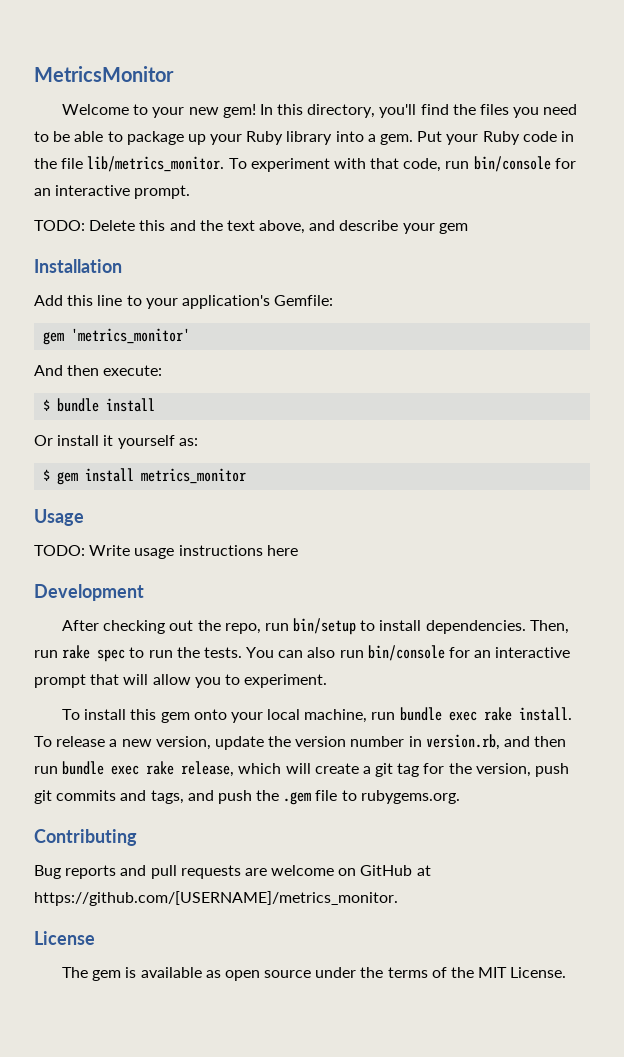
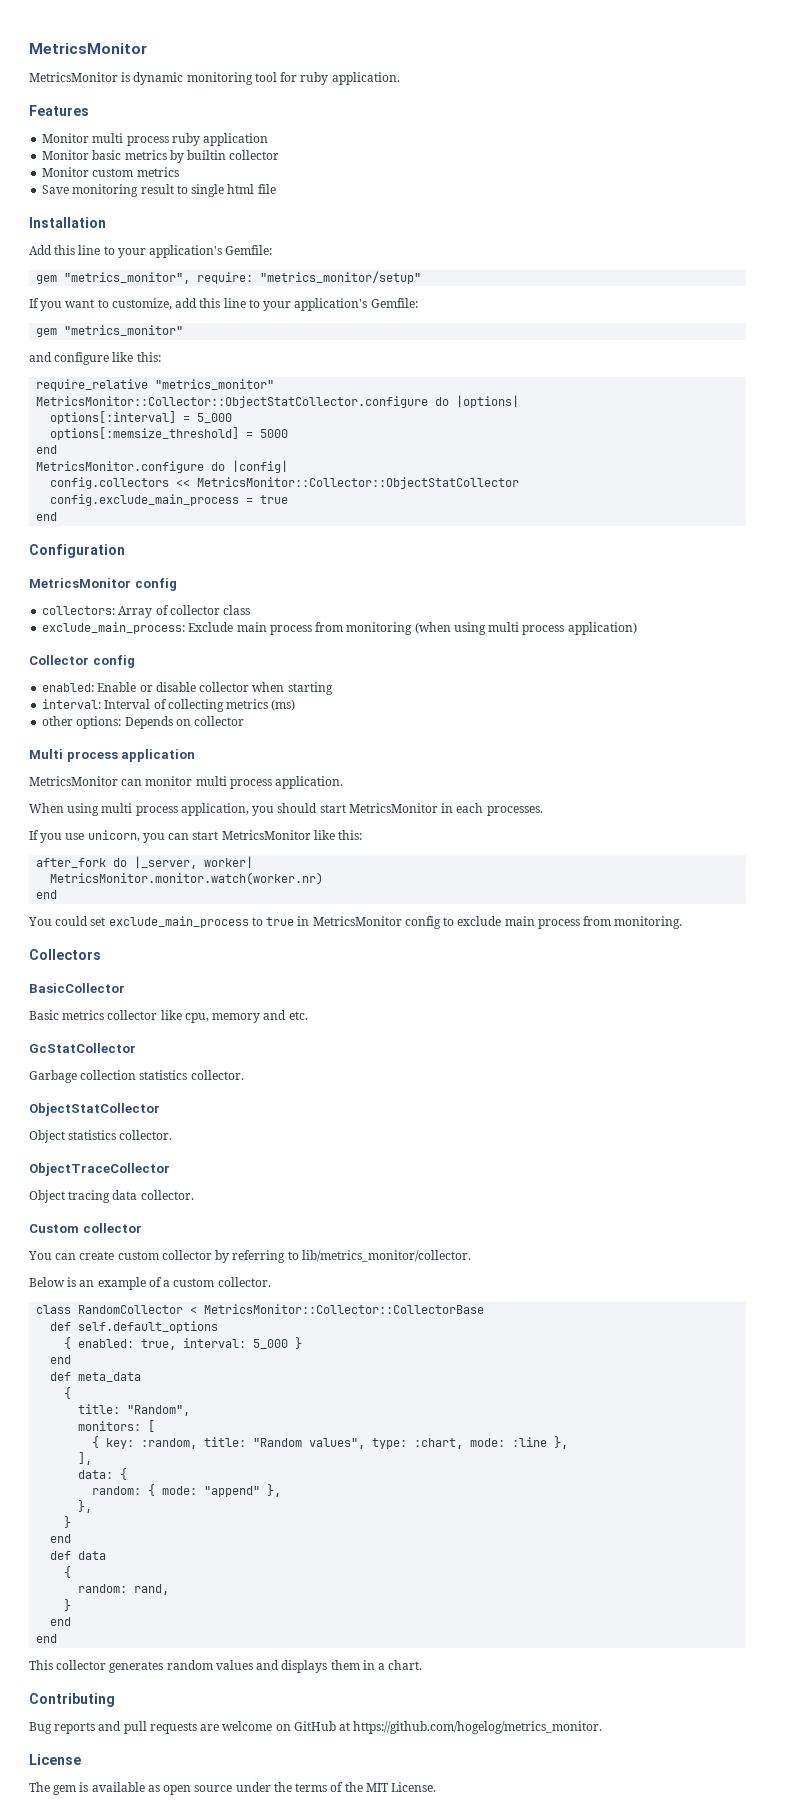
- Welcome to your new gem! In this directory, you'll find the files you need to be able to package up your Ruby library into a gem. Put your Ruby code in the file lib/metrics_monitor. To experiment with that code, run bin/console for an interactive prompt.
- TODO: Delete this and the text above, and describe your gem
+ MetricsMonitor is dynamic monitoring tool for ruby application.
+ Features
+ Monitor multi process ruby application
+ Monitor basic metrics by builtin collector
+ Monitor custom metrics
+ Save monitoring result to single html file
- gem 'metrics_monitor'
- And then execute:
- $ bundle install
- Or install it yourself as:
- $ gem install metrics_monitor
- Usage
- TODO: Write usage instructions here
- Development
- After checking out the repo, run bin/setup to install dependencies. Then, run rake spec to run the tests. You can also run bin/console for an interactive prompt that will allow you to experiment.
- To install this gem onto your local machine, run bundle exec rake install. To release a new version, update the version number in version.rb, and then run bundle exec rake release, which will create a git tag for the version, push git commits and tags, and push the .gem file to rubygems.org.
+ gem "metrics_monitor", require: "metrics_monitor/setup"
+ If you want to customize, add this line to your application's Gemfile:
+ gem "metrics_monitor"
+ and configure like this:
+ require_relative "metrics_monitor"
+ MetricsMonitor::Collector::ObjectStatCollector.configure do |options|
+ options[:interval] = 5_000
+ options[:memsize_threshold] = 5000
+ end
+ MetricsMonitor.configure do |config|
+ config.collectors << MetricsMonitor::Collector::ObjectStatCollector
+ config.exclude_main_process = true
+ end
+ Configuration
+ MetricsMonitor config
+ collectors: Array of collector class
+ exclude_main_process: Exclude main process from monitoring (when using multi process application)
+ Collector config
+ enabled: Enable or disable collector when starting
+ interval: Interval of collecting metrics (ms)
+ other options: Depends on collector
+ Multi process application
+ MetricsMonitor can monitor multi process application.
+ When using multi process application, you should start MetricsMonitor in each processes.
+ If you use unicorn, you can start MetricsMonitor like this:
+ after_fork do |_server, worker|
+ MetricsMonitor.monitor.watch(worker.nr)
+ end
+ You could set exclude_main_process to true in MetricsMonitor config to exclude main process from monitoring.
+ Collectors
+ BasicCollector
+ Basic metrics collector like cpu, memory and etc.
+ GcStatCollector
+ Garbage collection statistics collector.
+ ObjectStatCollector
+ Object statistics collector.
+ ObjectTraceCollector
+ Object tracing data collector.
+ Custom collector
+ You can create custom collector by referring to lib/metrics_monitor/collector.
+ Below is an example of a custom collector.
+ class RandomCollector < MetricsMonitor::Collector::CollectorBase
+ def self.default_options
+ { enabled: true, interval: 5_000 }
+ end
+ def meta_data
+ {
+ title: "Random",
+ monitors: [
+ { key: :random, title: "Random values", type: :chart, mode: :line },
+ ],
+ data: {
+ random: { mode: "append" },
+ },
+ }
+ end
+ def data
+ {
+ random: rand,
+ }
+ end
+ end
+ This collector generates random values and displays them in a chart.
- Bug reports and pull requests are welcome on GitHub at https://github.com/[USERNAME]/metrics_monitor.
+ Bug reports and pull requests are welcome on GitHub at https://github.com/hogelog/metrics_monitor.

